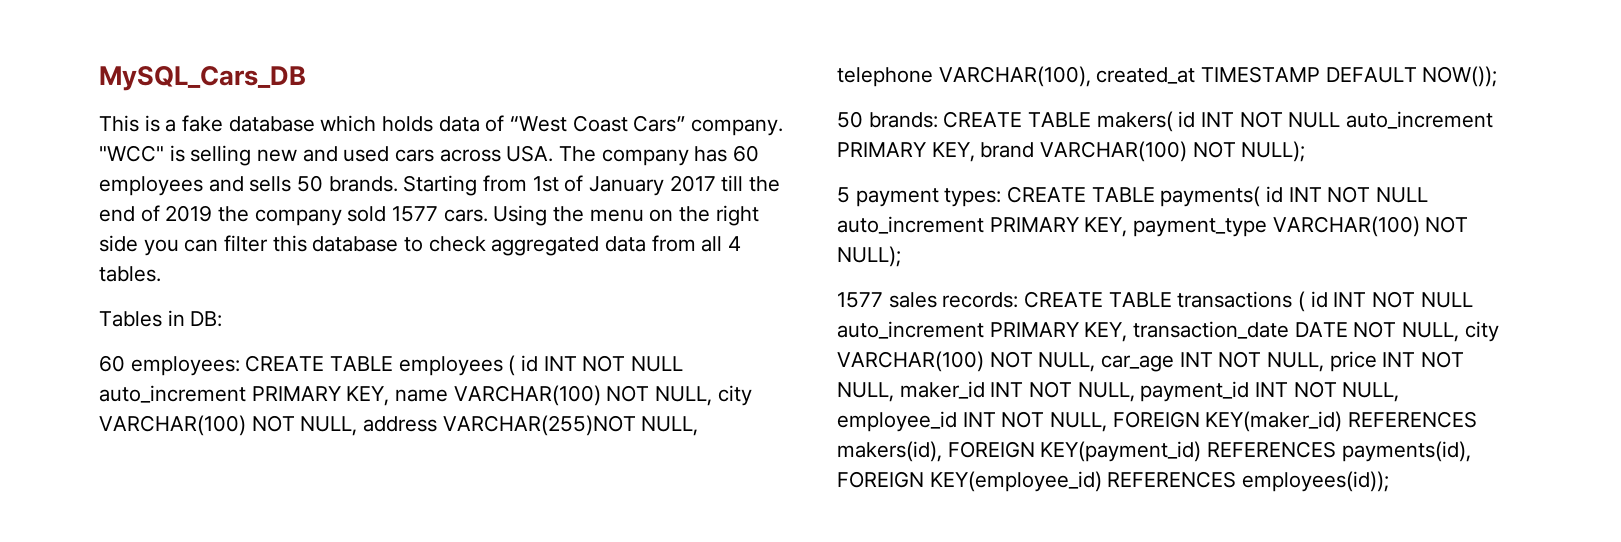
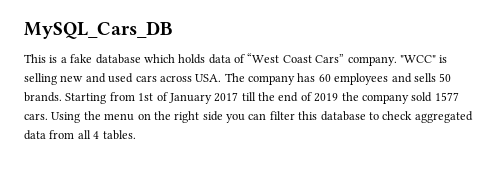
- Tables in DB:
- 60 employees: CREATE TABLE employees ( id INT NOT NULL auto_increment PRIMARY KEY, name VARCHAR(100) NOT NULL, city VARCHAR(100) NOT NULL, address VARCHAR(255)NOT NULL, telephone VARCHAR(100), created_at TIMESTAMP DEFAULT NOW());
- 50 brands: CREATE TABLE makers( id INT NOT NULL auto_increment PRIMARY KEY, brand VARCHAR(100) NOT NULL);
- 5 payment types: CREATE TABLE payments( id INT NOT NULL auto_increment PRIMARY KEY, payment_type VARCHAR(100) NOT NULL);
- 1577 sales records: CREATE TABLE transactions ( id INT NOT NULL auto_increment PRIMARY KEY, transaction_date DATE NOT NULL, city VARCHAR(100) NOT NULL, car_age INT NOT NULL, price INT NOT NULL, maker_id INT NOT NULL, payment_id INT NOT NULL, employee_id INT NOT NULL, FOREIGN KEY(maker_id) REFERENCES makers(id), FOREIGN KEY(payment_id) REFERENCES payments(id), FOREIGN KEY(employee_id) REFERENCES employees(id));

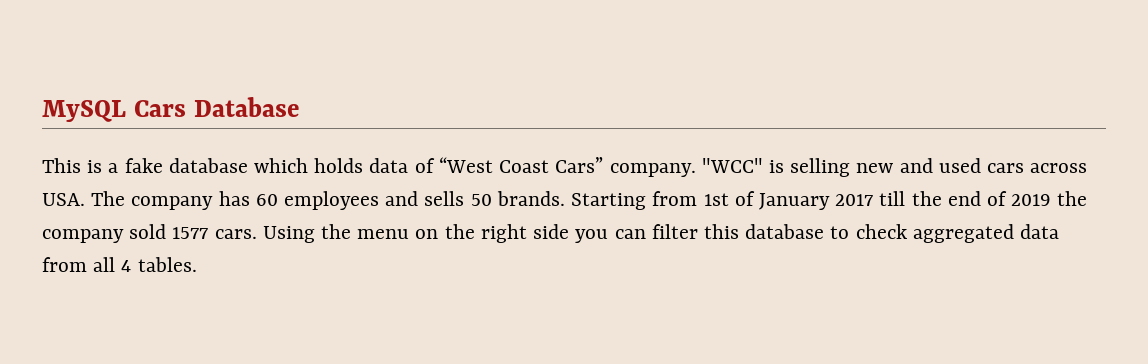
- MySQL_Cars_DB
+ MySQL Cars Database

